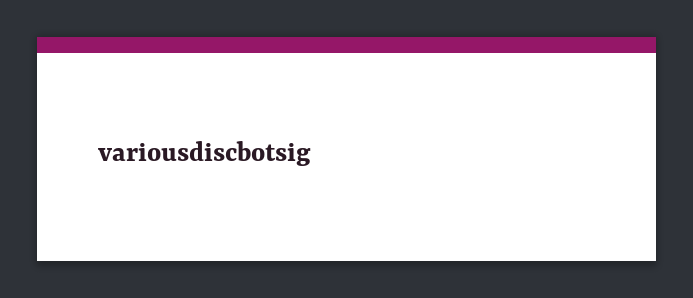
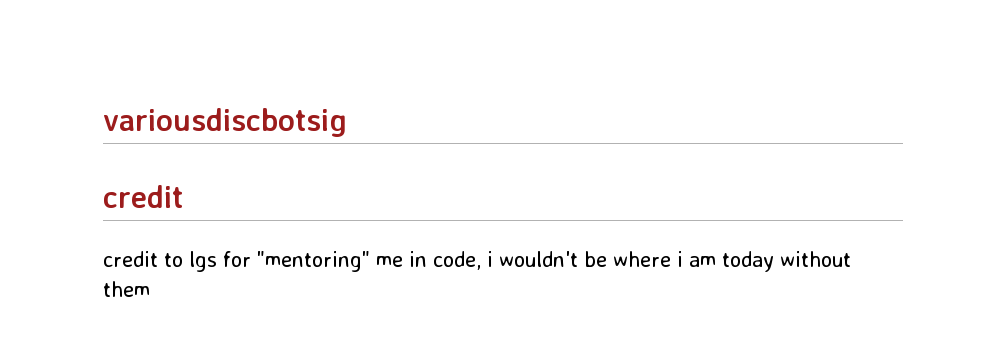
  variousdiscbotsig
+ credit
+ credit to lgs for "mentoring" me in code, i wouldn't be where i am today without them

